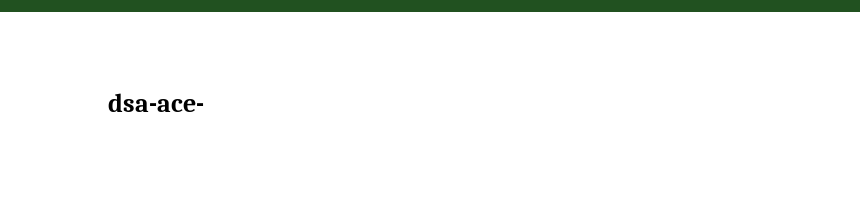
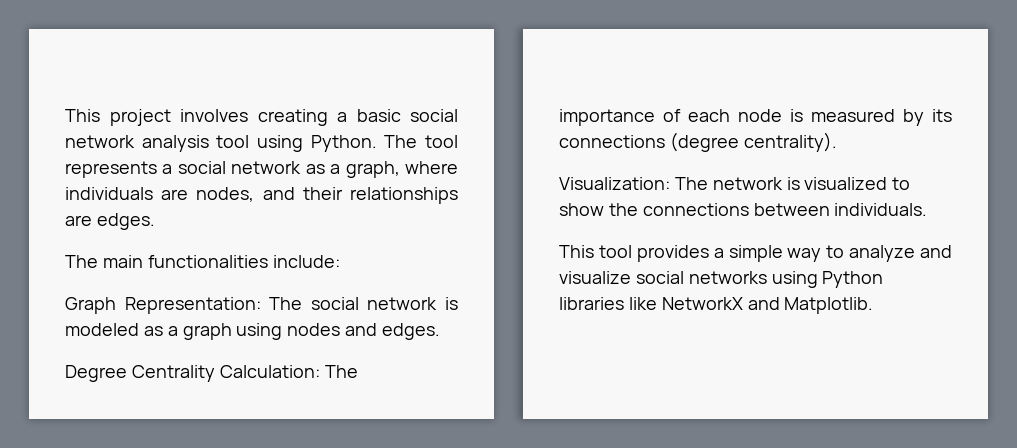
- dsa-ace-
+ This project involves creating a basic social network analysis tool using Python. The tool represents a social network as a graph, where individuals are nodes, and their relationships are edges.
+ The main functionalities include:
+ Graph Representation: The social network is modeled as a graph using nodes and edges.
+ Degree Centrality Calculation: The importance of each node is measured by its connections (degree centrality).
+ Visualization: The network is visualized to show the connections between individuals.
+ This tool provides a simple way to analyze and visualize social networks using Python libraries like NetworkX and Matplotlib.

